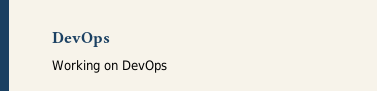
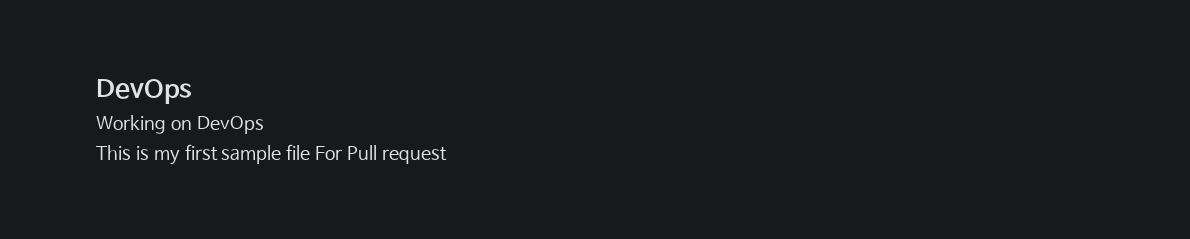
+ This is my first sample file For Pull request

